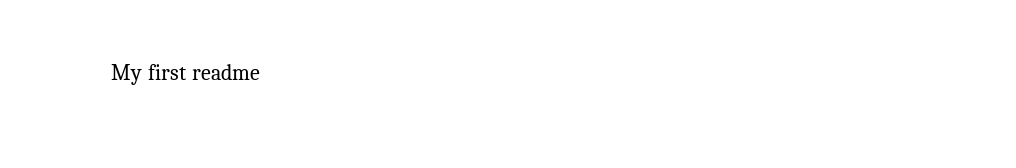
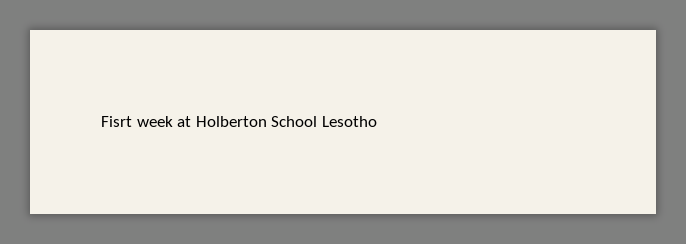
- My first readme
+ Fisrt week at Holberton School Lesotho

